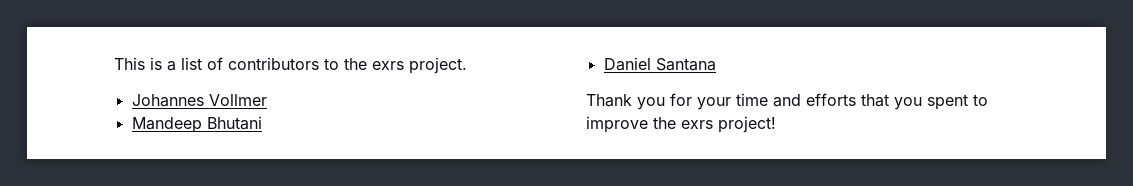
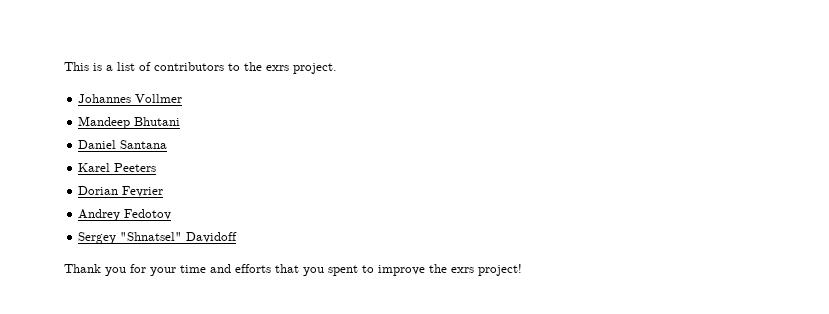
+ Karel Peeters
+ Dorian Fevrier
+ Andrey Fedotov
+ Sergey "Shnatsel" Davidoff

